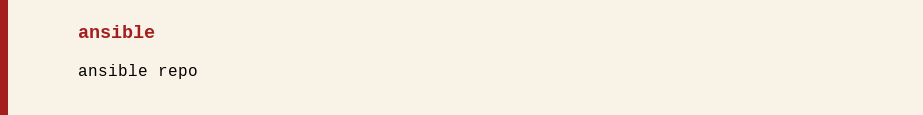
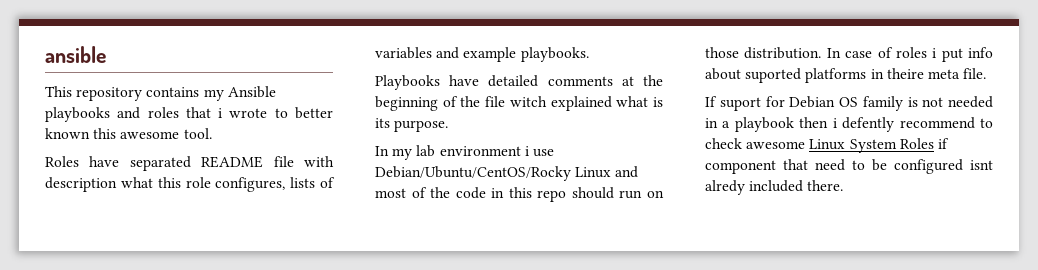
- ansible repo
+ This repository contains my Ansible playbooks and roles that i wrote to better known this awesome tool.
+ Roles have separated README file with description what this role configures, lists of variables and example playbooks.
+ Playbooks have detailed comments at the beginning of the file witch explained what is its purpose.
+ In my lab environment i use Debian/Ubuntu/CentOS/Rocky Linux and most of the code in this repo should run on those distribution. In case of roles i put info about suported platforms in theire meta file.
+ If suport for Debian OS family is not needed in a playbook then i defently recommend to check awesome Linux System Roles if component that need to be configured isnt alredy included there.

